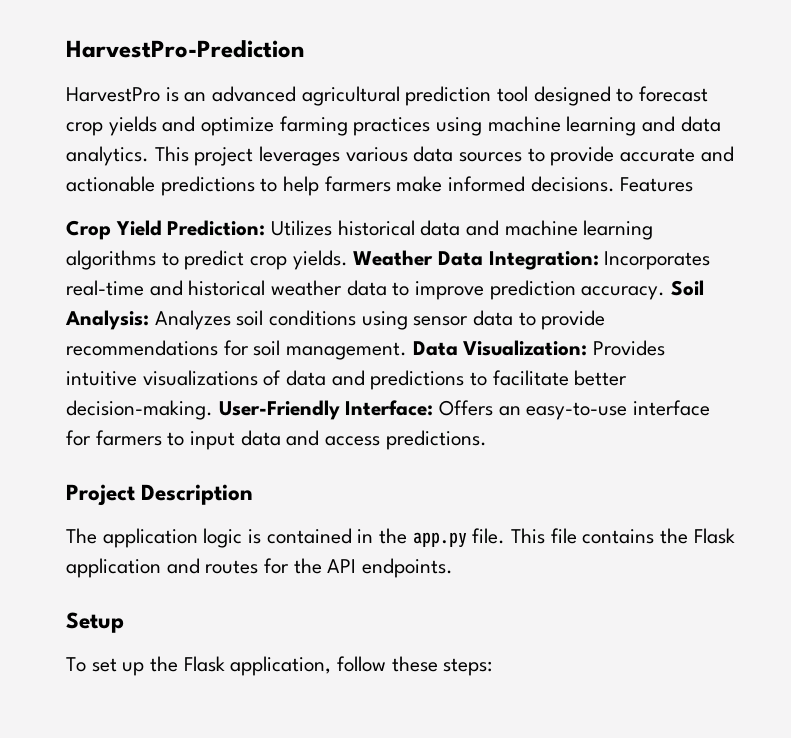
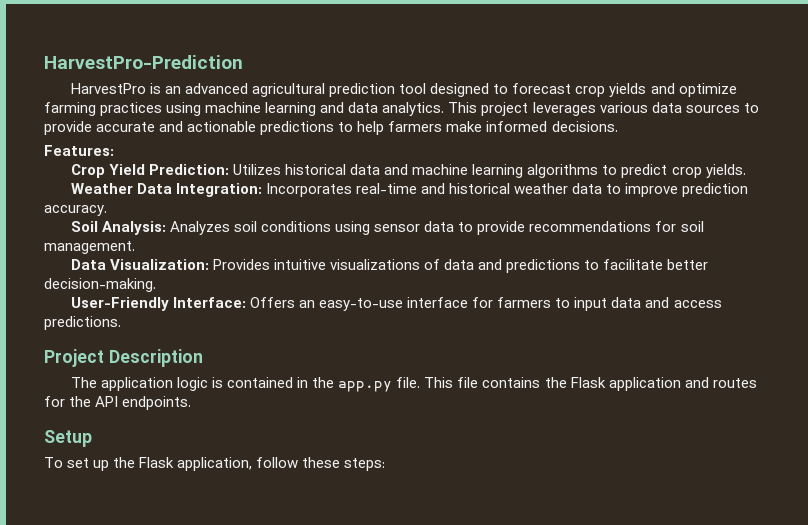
- This project leverages various data sources to provide accurate and actionable predictions to help farmers make informed decisions. Features
+ This project leverages various data sources to provide accurate and actionable predictions to help farmers make informed decisions.
+ Features:
- Utilizes historical data and machine learning algorithms to predict crop yields. Weather Data Integration:
+ Utilizes historical data and machine learning algorithms to predict crop yields.
+ Weather Data Integration:
- Incorporates real-time and historical weather data to improve prediction accuracy. Soil Analysis:
+ Incorporates real-time and historical weather data to improve prediction accuracy.
+ Soil Analysis:
- Analyzes soil conditions using sensor data to provide recommendations for soil management. Data Visualization:
+ Analyzes soil conditions using sensor data to provide recommendations for soil management.
+ Data Visualization:
- Provides intuitive visualizations of data and predictions to facilitate better decision-making. User-Friendly Interface:
+ Provides intuitive visualizations of data and predictions to facilitate better decision-making.
+ User-Friendly Interface:

